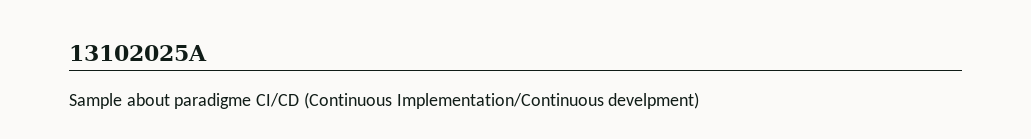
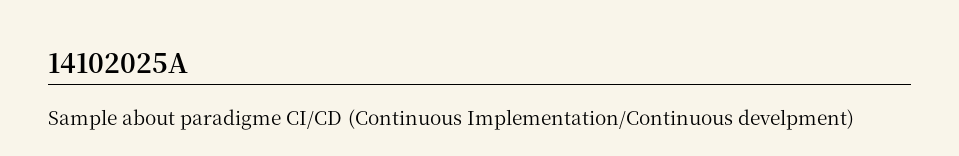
- 13102025A
+ 14102025A

